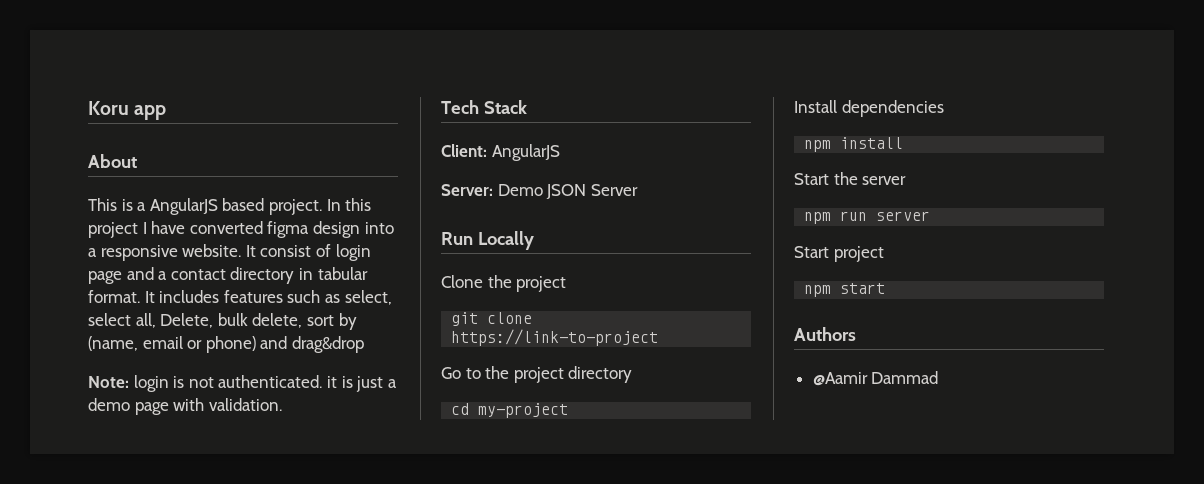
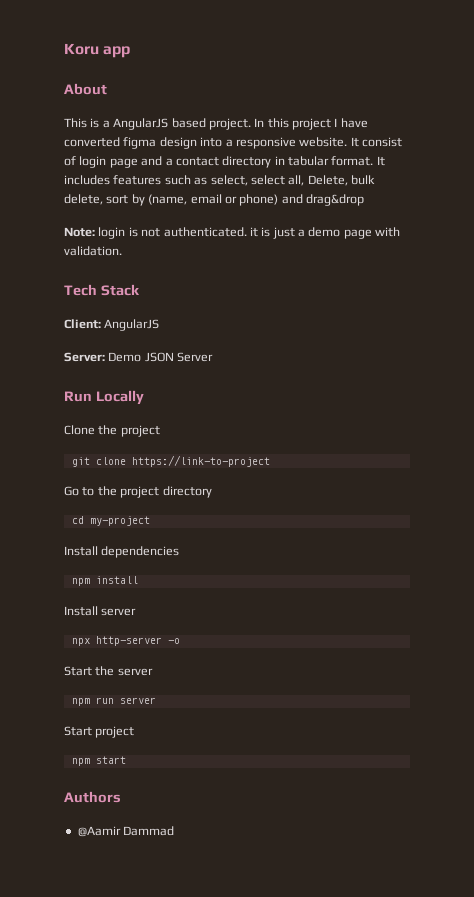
+ Install server
+ npx http-server -o

